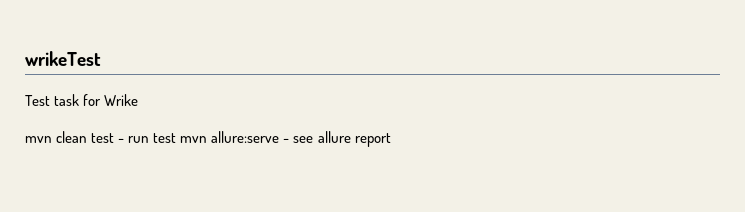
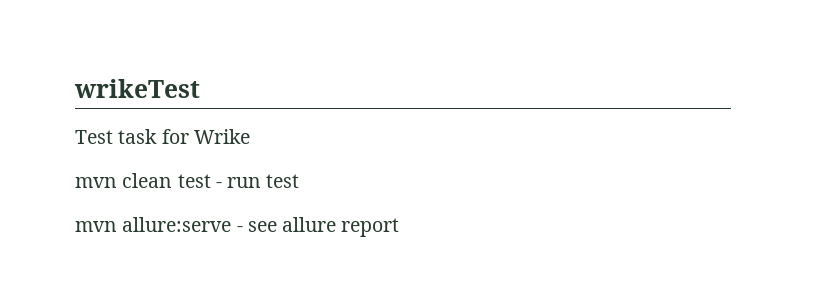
- mvn clean test - run test mvn allure:serve - see allure report
+ mvn clean test - run test
+ mvn allure:serve - see allure report

